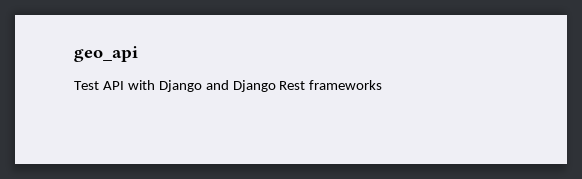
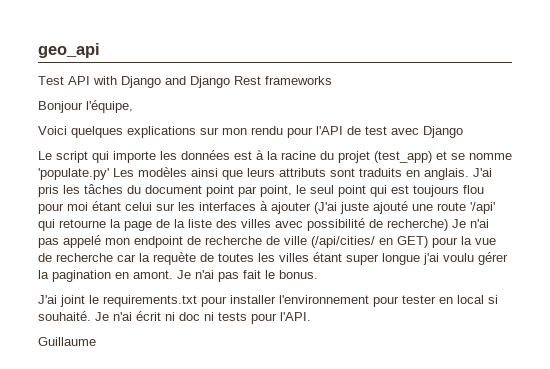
+ Bonjour l'équipe,
+ Voici quelques explications sur mon rendu pour l'API de test avec Django
+ Le script qui importe les données est à la racine du projet (test_app) et se nomme 'populate.py' Les modèles ainsi que leurs attributs sont traduits en anglais. J'ai pris les tâches du document point par point, le seul point qui est toujours flou pour moi étant celui sur les interfaces à ajouter (J'ai juste ajouté une route '/api' qui retourne la page de la liste des villes avec possibilité de recherche) Je n'ai pas appelé mon endpoint de recherche de ville (/api/cities/ en GET) pour la vue de recherche car la requète de toutes les villes étant super longue j'ai voulu gérer la pagination en amont. Je n'ai pas fait le bonus.
+ J'ai joint le requirements.txt pour installer l'environnement pour tester en local si souhaité. Je n'ai écrit ni doc ni tests pour l'API.
+ Guillaume

